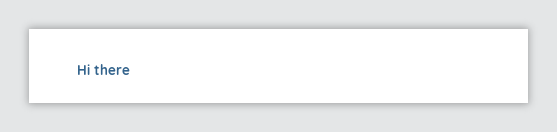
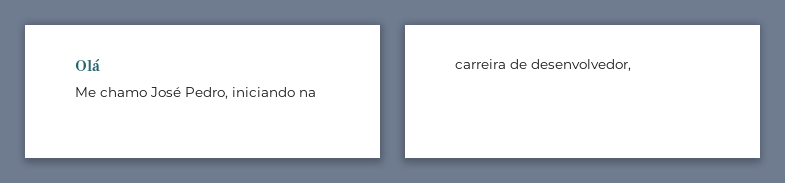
- Hi there
+ Olá
+ Me chamo José Pedro, iniciando na carreira de desenvolvedor,

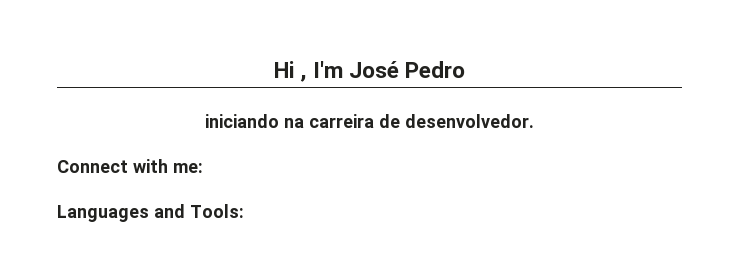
- Olá
- Me chamo José Pedro, iniciando na carreira de desenvolvedor,
+ Hi , I'm José Pedro
+ iniciando na carreira de desenvolvedor.
+ Connect with me:
+ Languages and Tools:

